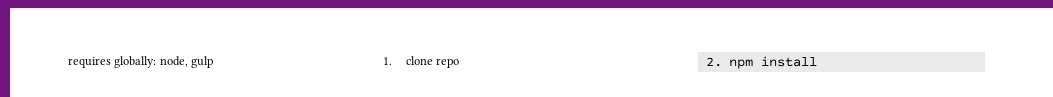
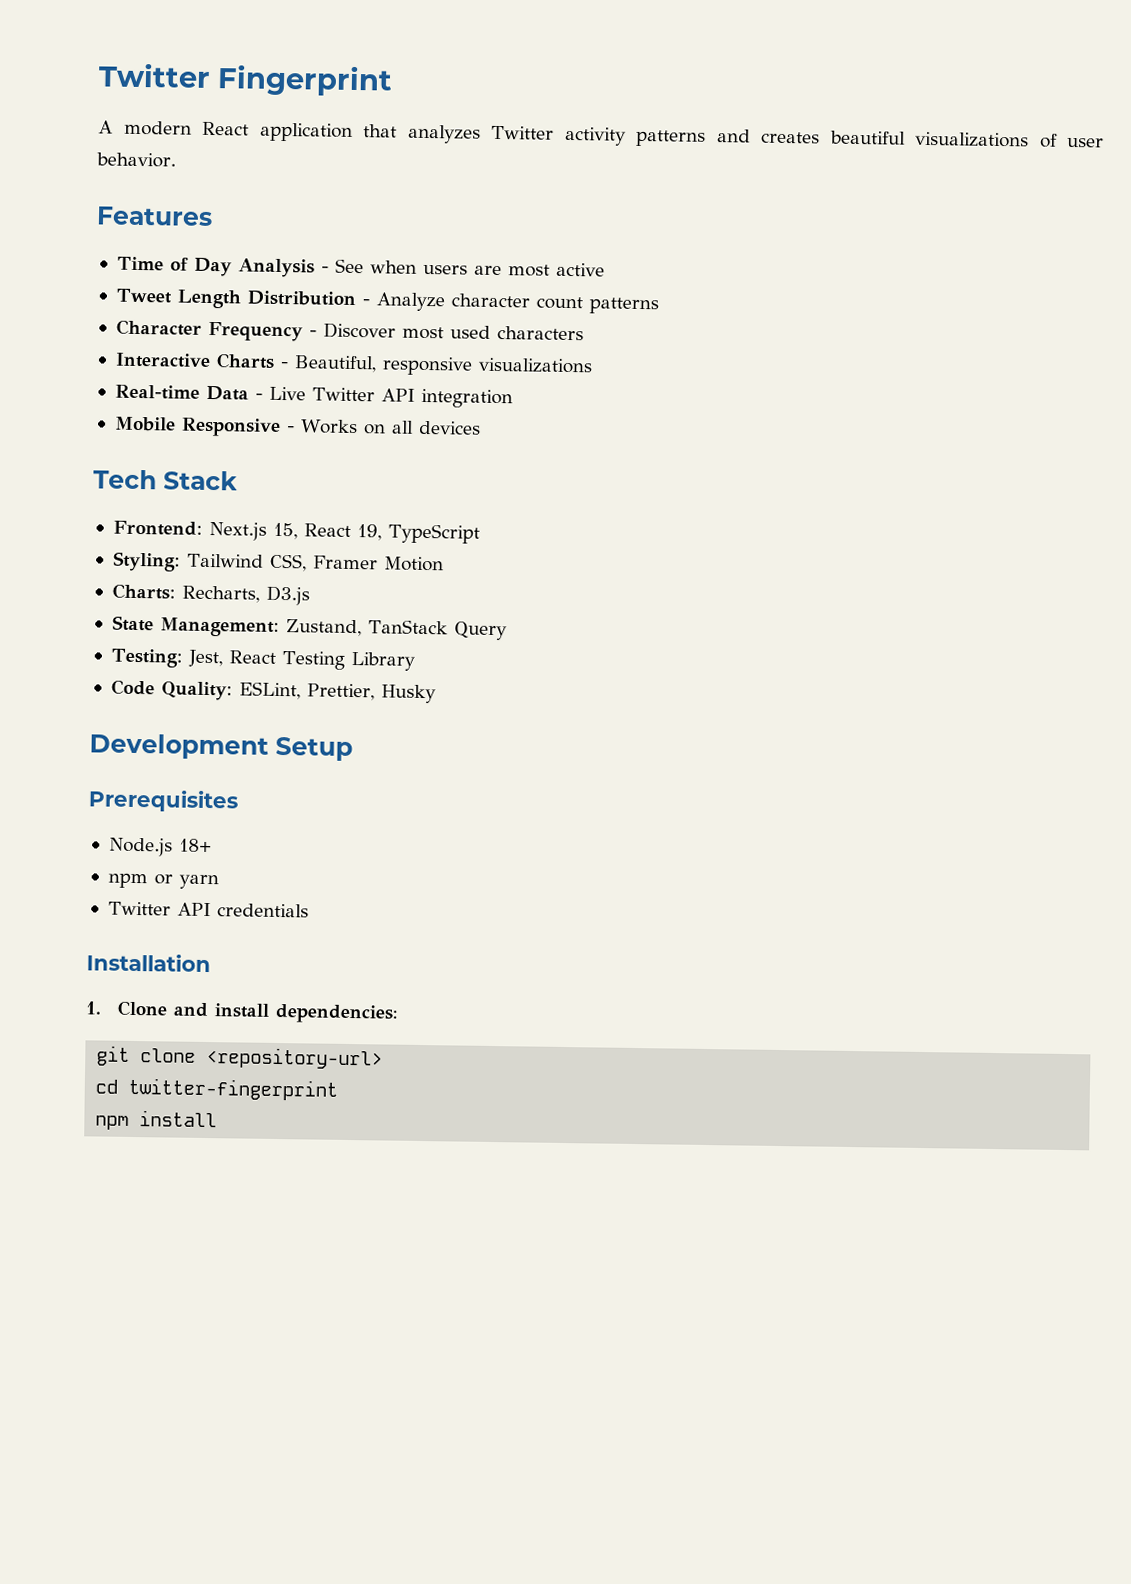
- requires globally: node, gulp
- 1. clone repo
- 2. npm install
+ Twitter Fingerprint
+ A modern React application that analyzes Twitter activity patterns and creates beautiful visualizations of user behavior.
+ Features
+ Time of Day Analysis - See when users are most active
+ Tweet Length Distribution - Analyze character count patterns
+ Character Frequency - Discover most used characters
+ Interactive Charts - Beautiful, responsive visualizations
+ Real-time Data - Live Twitter API integration
+ Mobile Responsive - Works on all devices
+ Tech Stack
+ Frontend: Next.js 15, React 19, TypeScript
+ Styling: Tailwind CSS, Framer Motion
+ Charts: Recharts, D3.js
+ State Management: Zustand, TanStack Query
+ Testing: Jest, React Testing Library
+ Code Quality: ESLint, Prettier, Husky
+ Development Setup
+ Prerequisites
+ Node.js 18+
+ npm or yarn
+ Twitter API credentials
+ Installation
+ 1. Clone and install dependencies:
+ git clone <repository-url>
+ cd twitter-fingerprint
+ npm install

